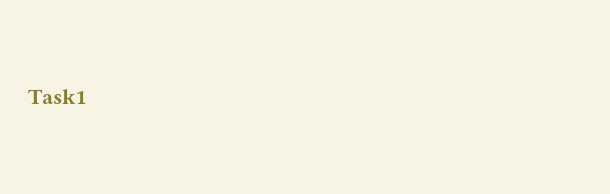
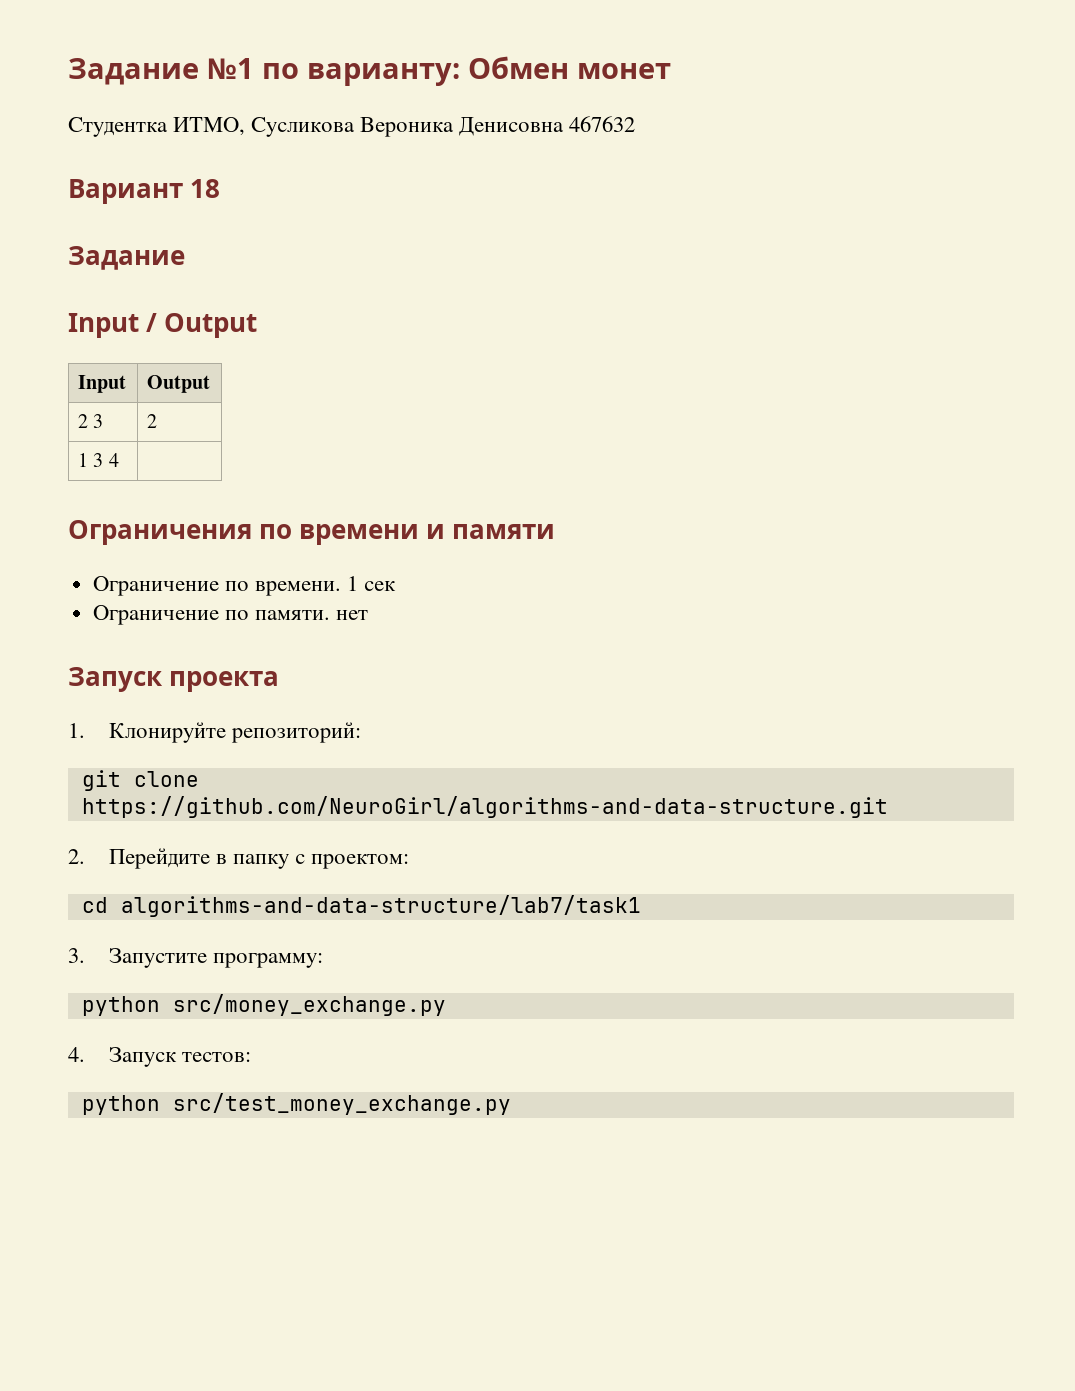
- Task1
+ Задание №1 по варианту: Обмен монет
+ Студентка ИТМО, Сусликова Вероника Денисовна 467632
+ Вариант 18
+ Задание
+ Input / Output
+ Input | Output
+ 2 3 | 2
+ 1 3 4 |
+ Ограничения по времени и памяти
+ Ограничение по времени. 1 сек
+ Ограничение по памяти. нет
+ Запуск проекта
+ 1. Клонируйте репозиторий:
+ git clone https://github.com/NeuroGirl/algorithms-and-data-structure.git
+ 2. Перейдите в папку с проектом:
+ cd algorithms-and-data-structure/lab7/task1
+ 3. Запустите программу:
+ python src/money_exchange.py
+ 4. Запуск тестов:
+ python src/test_money_exchange.py

